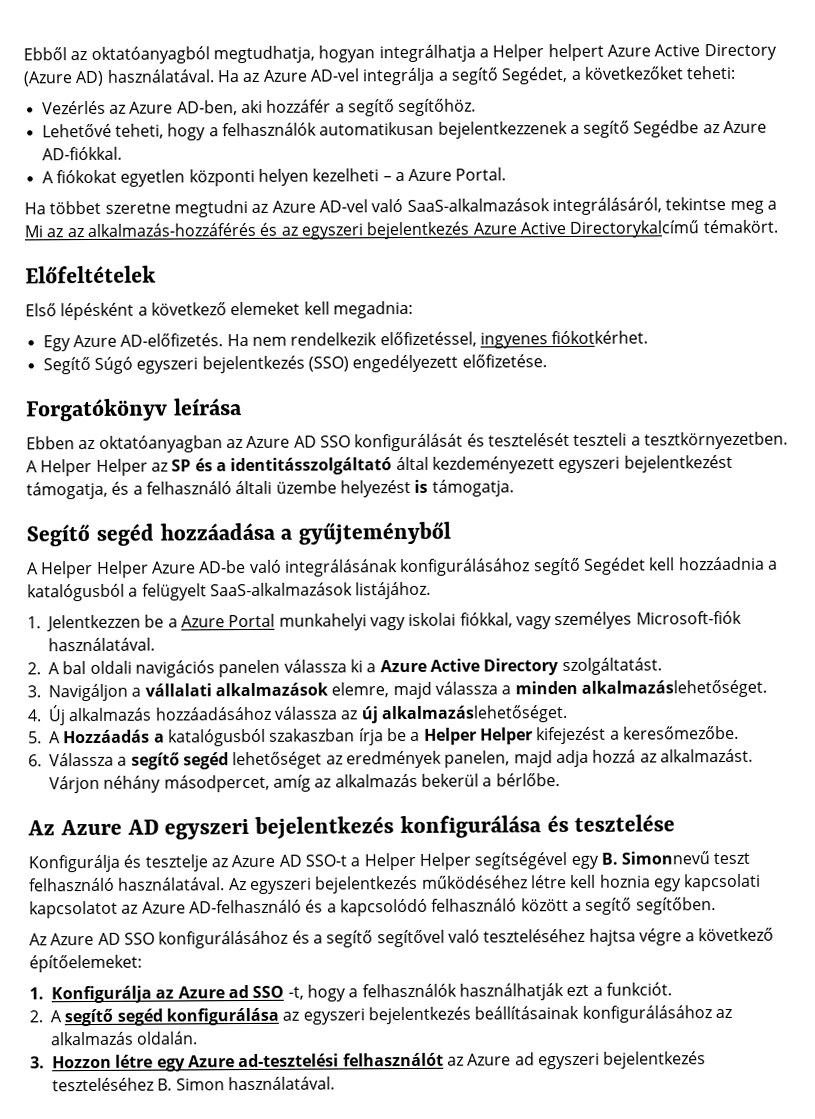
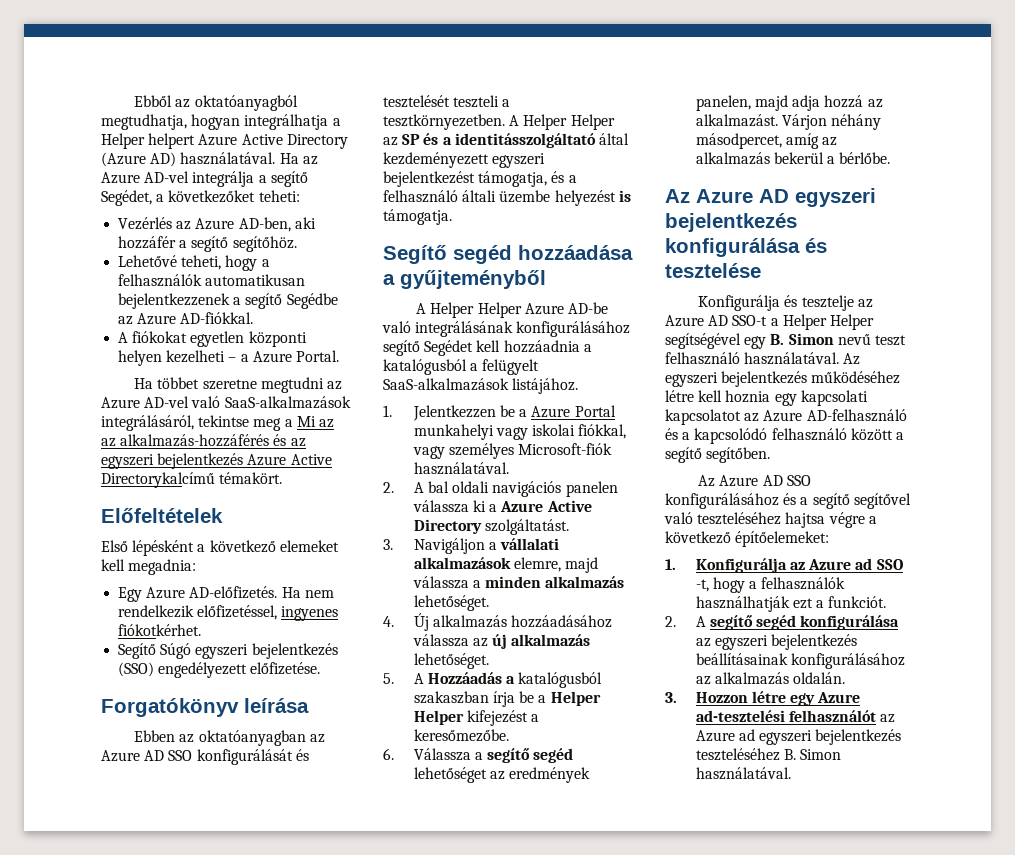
- 3. Navigáljon a vállalati alkalmazások elemre, majd válassza a minden alkalmazáslehetőséget.
+ 3. Navigáljon a vállalati alkalmazások elemre, majd válassza a minden alkalmazás lehetőséget.
- 4. Új alkalmazás hozzáadásához válassza az új alkalmazáslehetőséget.
+ 4. Új alkalmazás hozzáadásához válassza az új alkalmazás lehetőséget.
- Konfigurálja és tesztelje az Azure AD SSO-t a Helper Helper segítségével egy B. Simonnevű teszt felhasználó használatával.
+ Konfigurálja és tesztelje az Azure AD SSO-t a Helper Helper segítségével egy B. Simon nevű teszt felhasználó használatával.

